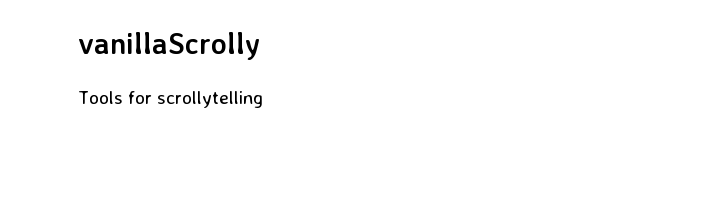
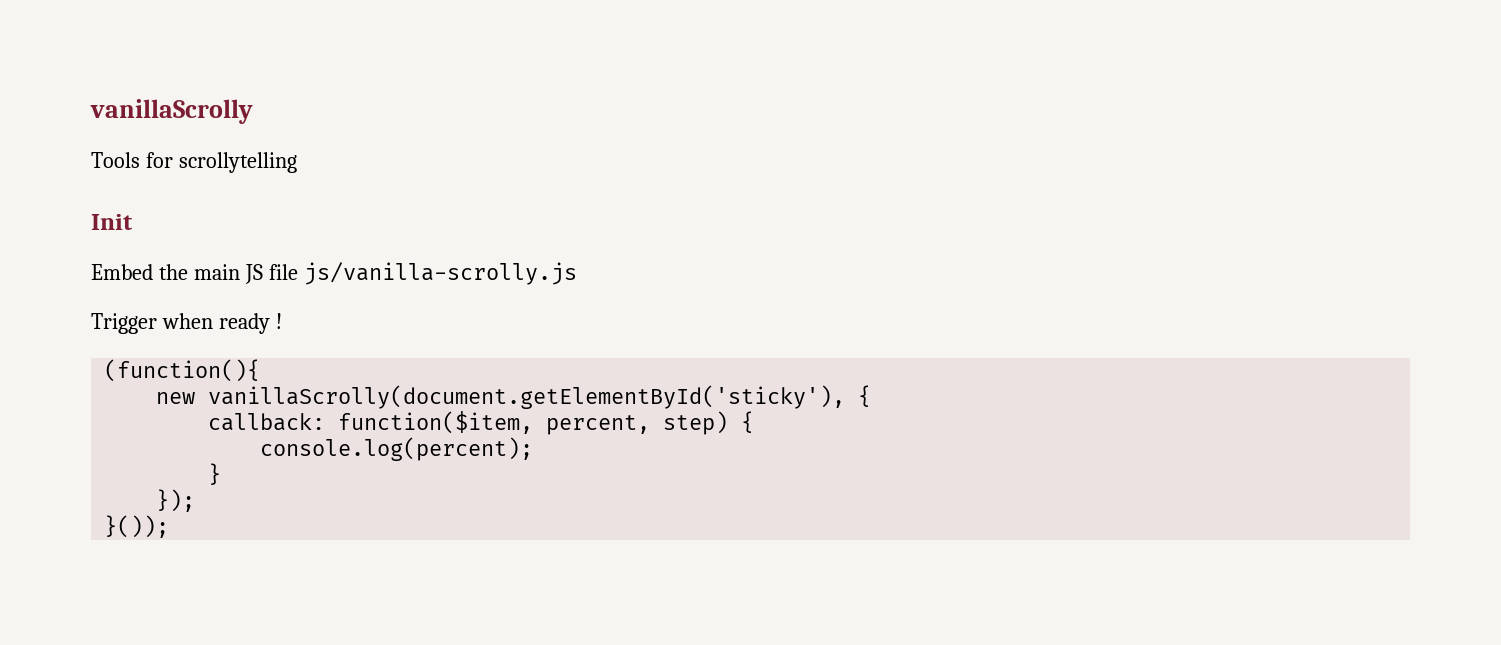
+ Init
+ Embed the main JS file js/vanilla-scrolly.js
+ Trigger when ready !
+ (function(){
+ new vanillaScrolly(document.getElementById('sticky'), {
+ callback: function($item, percent, step) {
+ console.log(percent);
+ }
+ });
+ }());

